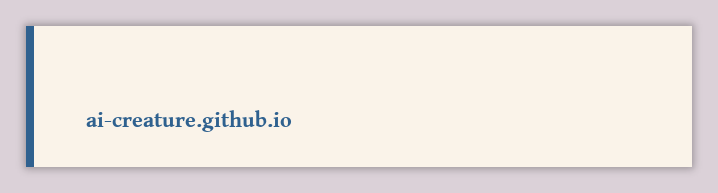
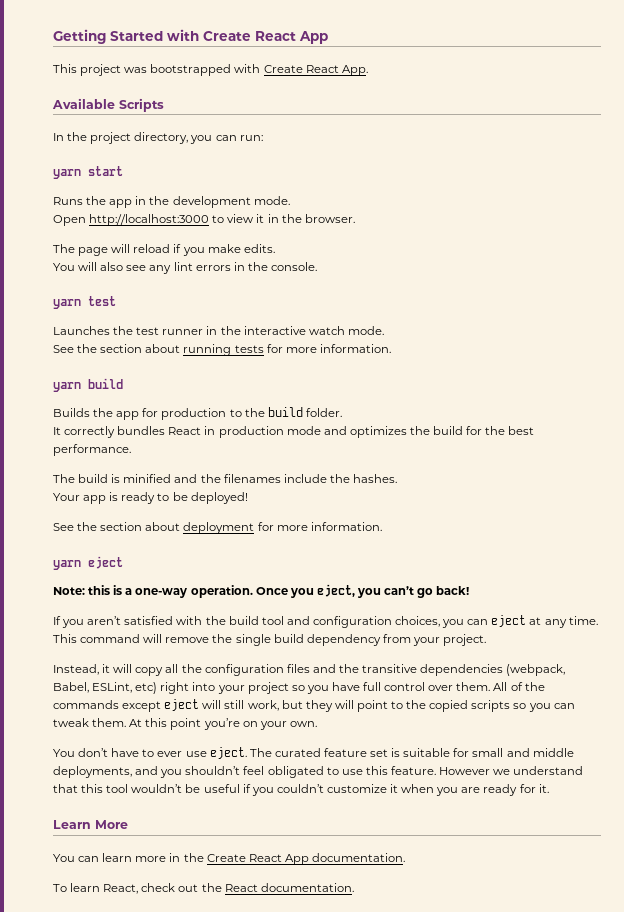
- ai-creature.github.io
+ Getting Started with Create React App
+ This project was bootstrapped with Create React App.
+ Available Scripts
+ In the project directory, you can run:
+ yarn start
+ Runs the app in the development mode.
+ Open http://localhost:3000 to view it in the browser.
+ The page will reload if you make edits.
+ You will also see any lint errors in the console.
+ yarn test
+ Launches the test runner in the interactive watch mode.
+ See the section about running tests for more information.
+ yarn build
+ Builds the app for production to the build folder.
+ It correctly bundles React in production mode and optimizes the build for the best performance.
+ The build is minified and the filenames include the hashes.
+ Your app is ready to be deployed!
+ See the section about deployment for more information.
+ yarn eject
+ Note: this is a one-way operation. Once you eject, you can’t go back!
+ If you aren’t satisfied with the build tool and configuration choices, you can eject at any time. This command will remove the single build dependency from your project.
+ Instead, it will copy all the configuration files and the transitive dependencies (webpack, Babel, ESLint, etc) right into your project so you have full control over them. All of the commands except eject will still work, but they will point to the copied scripts so you can tweak them. At this point you’re on your own.
+ You don’t have to ever use eject. The curated feature set is suitable for small and middle deployments, and you shouldn’t feel obligated to use this feature. However we understand that this tool wouldn’t be useful if you couldn’t customize it when you are ready for it.
+ Learn More
+ You can learn more in the Create React App documentation.
+ To learn React, check out the React documentation.

